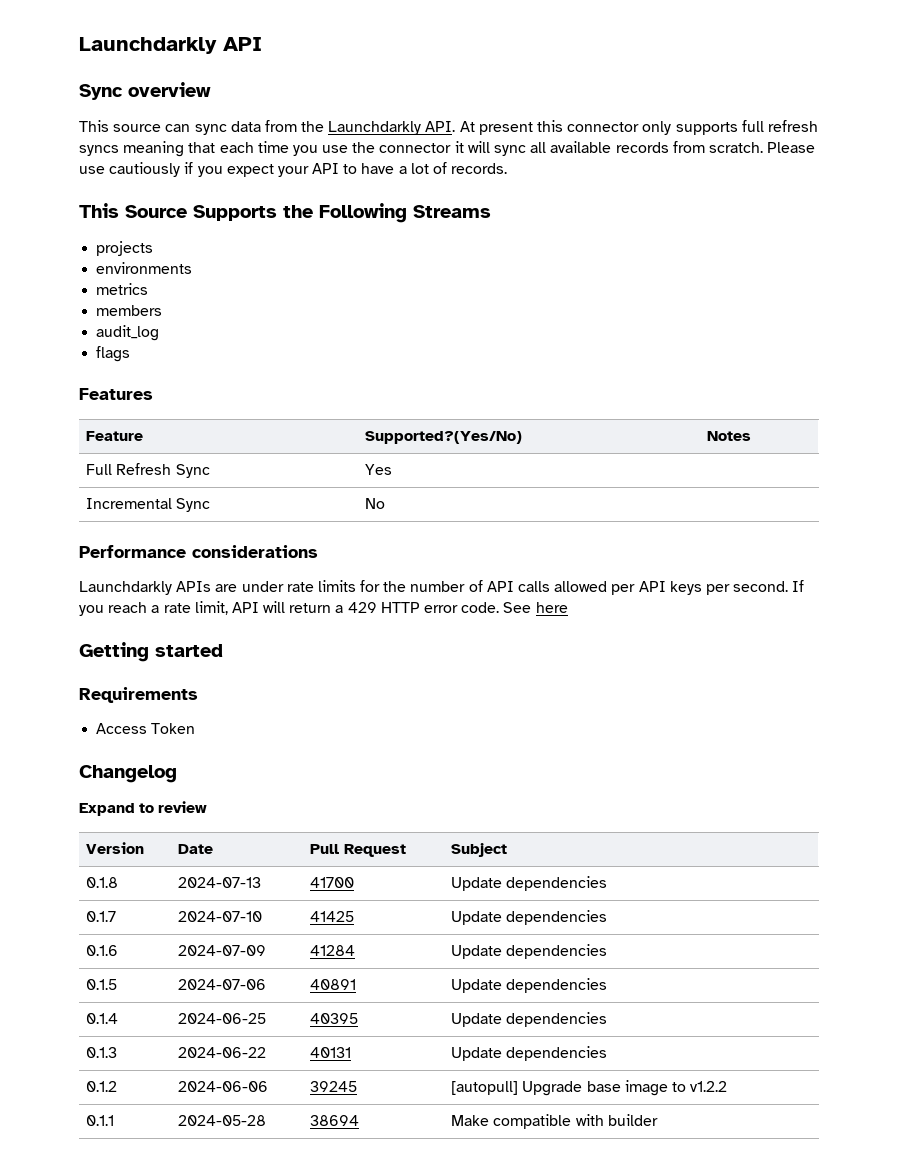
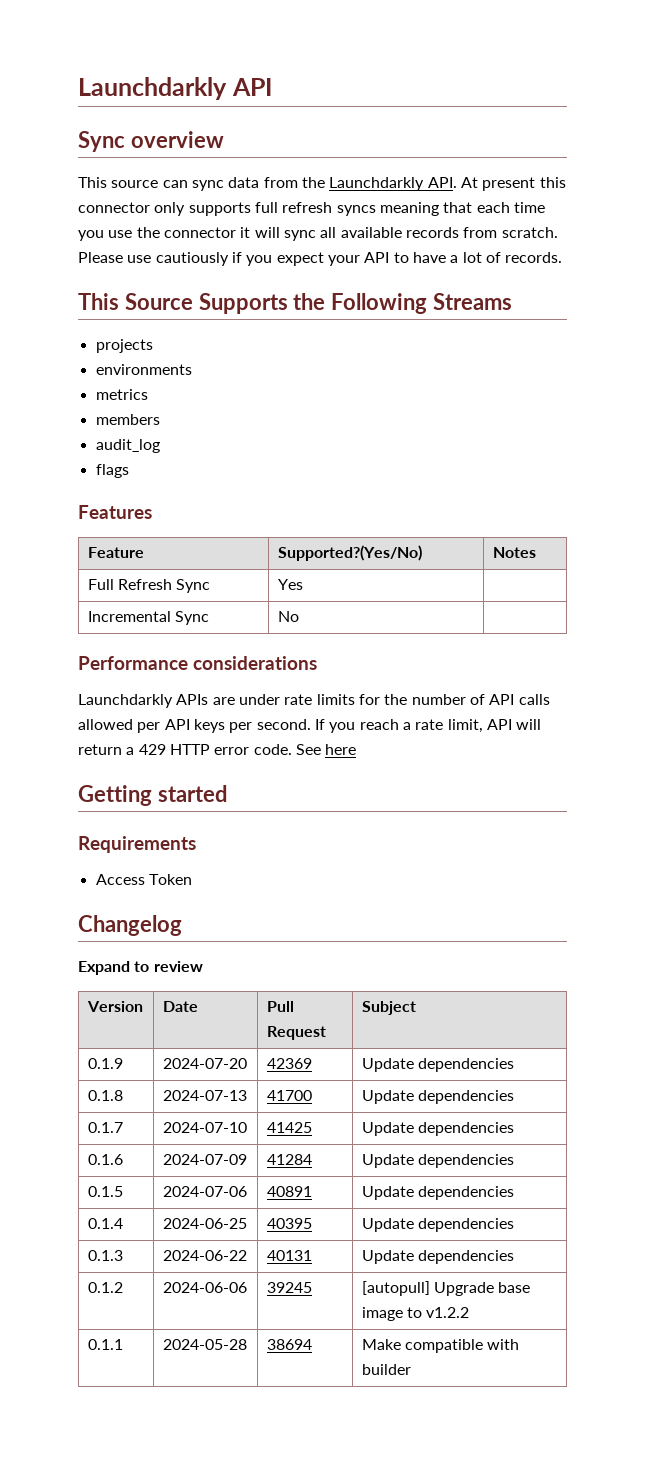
+ 0.1.9 | 2024-07-20 | 42369 | Update dependencies

